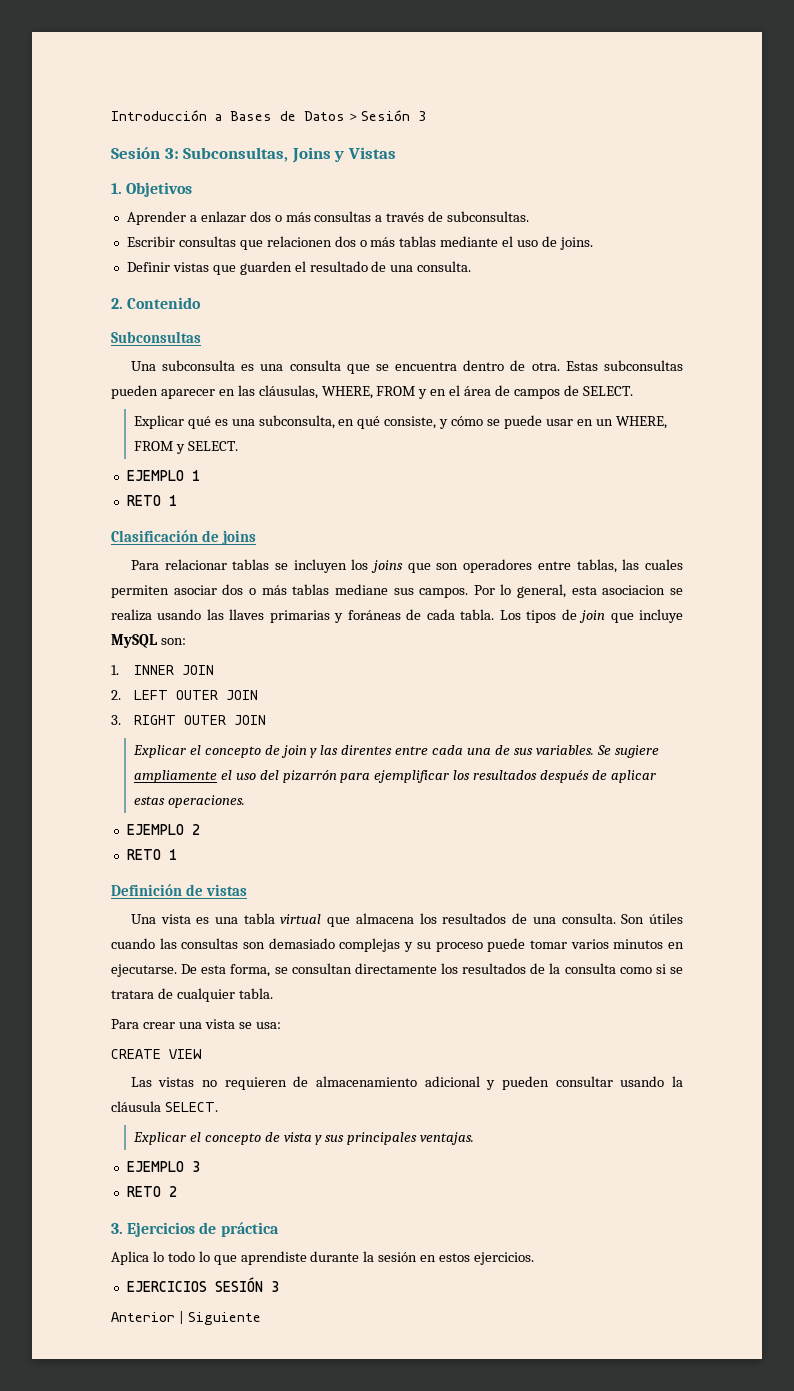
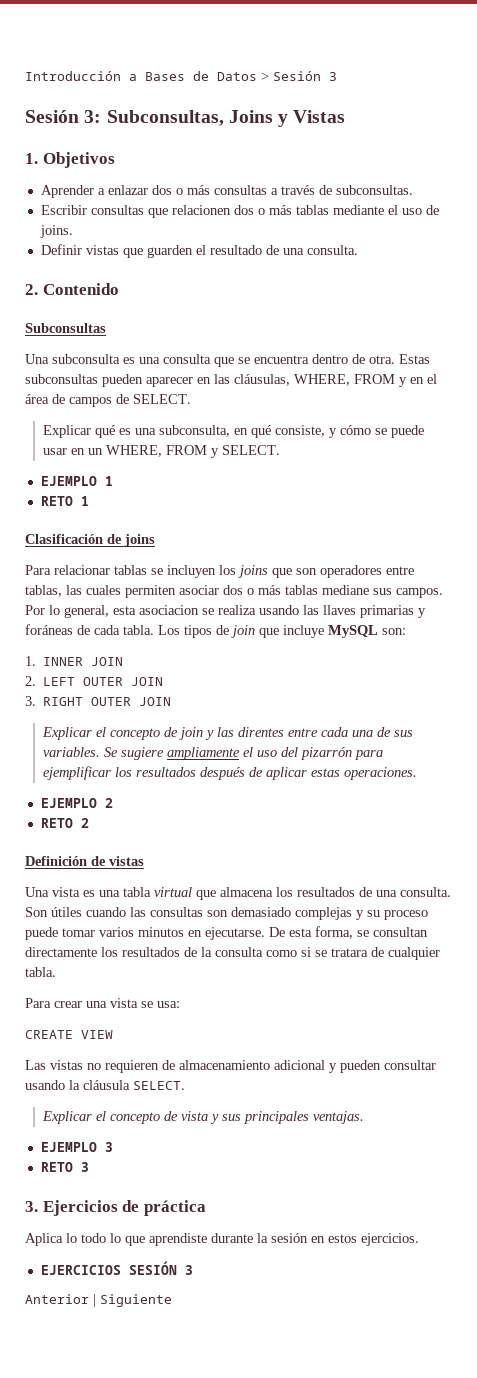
  EJEMPLO 2
- RETO 1
+ RETO 2
- RETO 2
+ RETO 3

